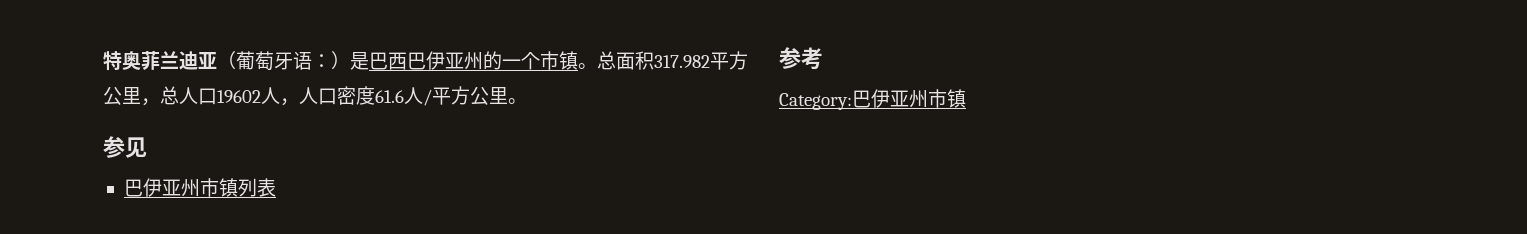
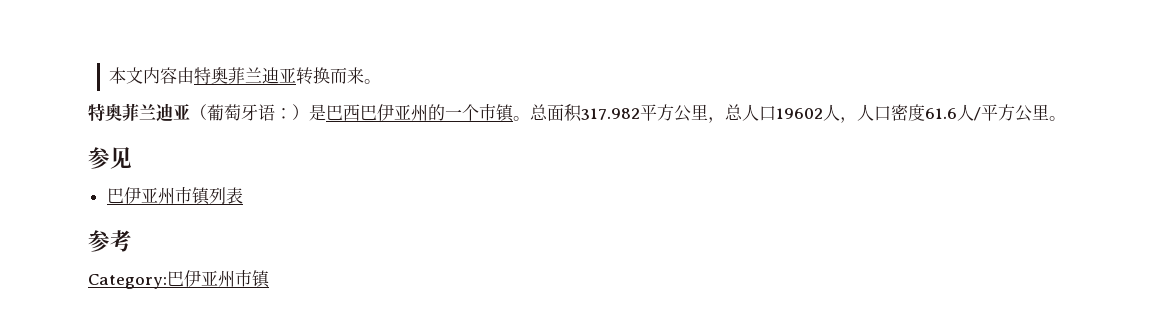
+ 本文内容由特奥菲兰迪亚转换而来。

